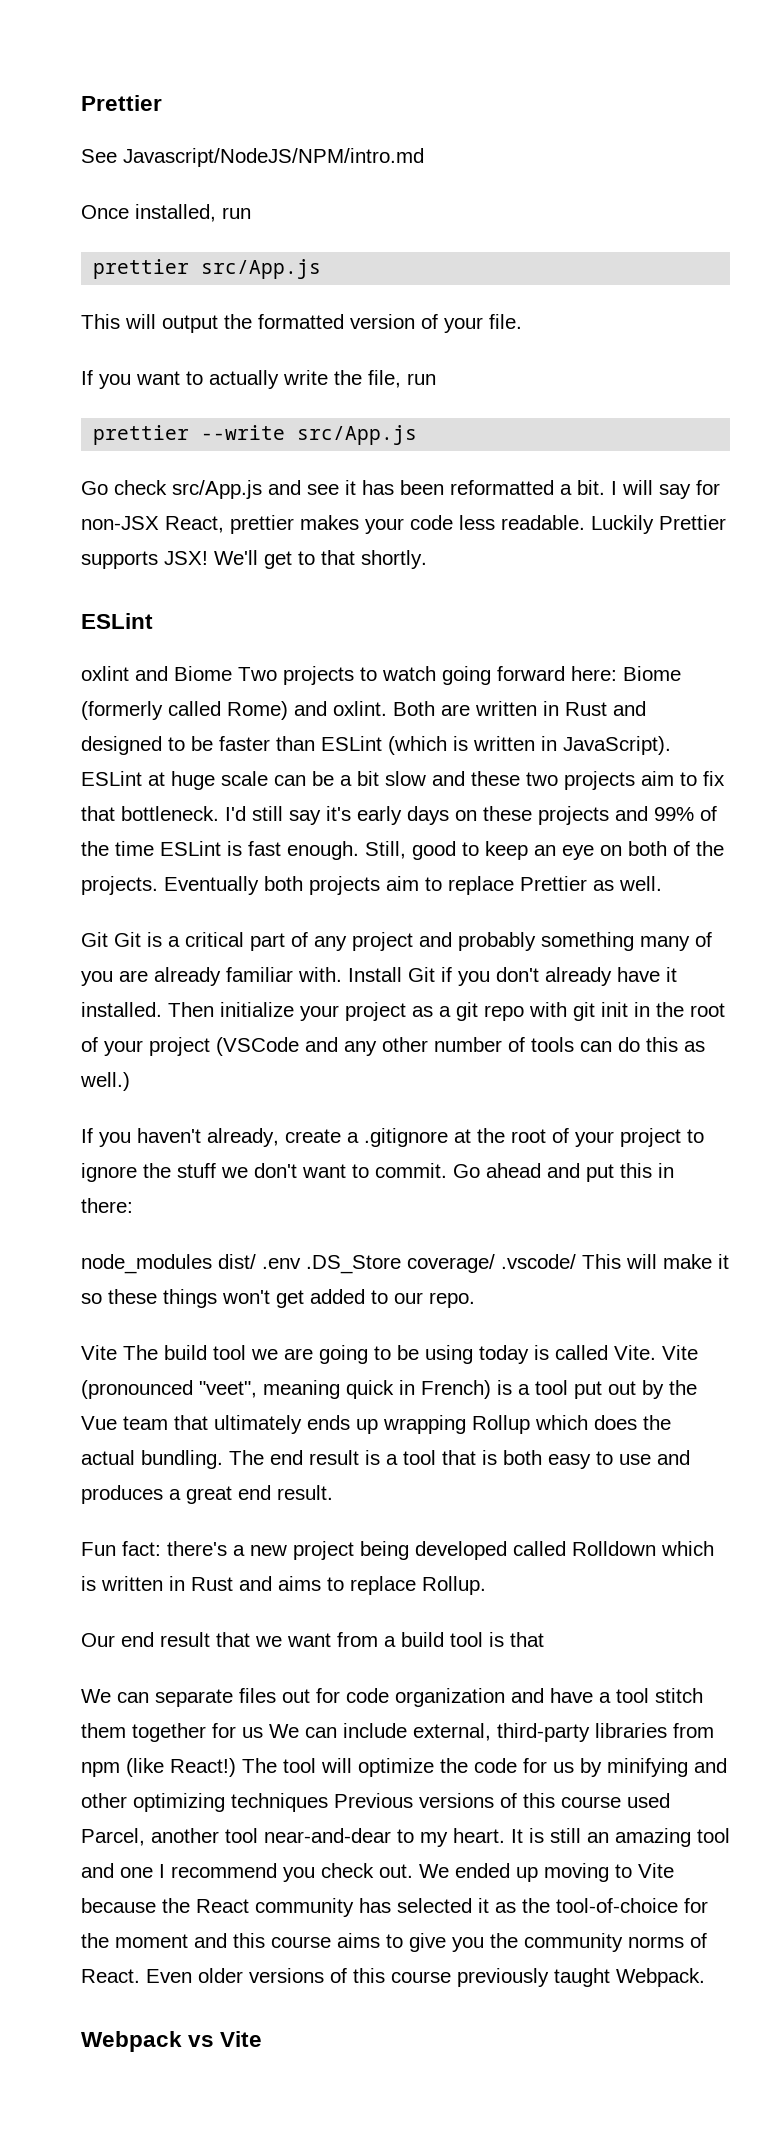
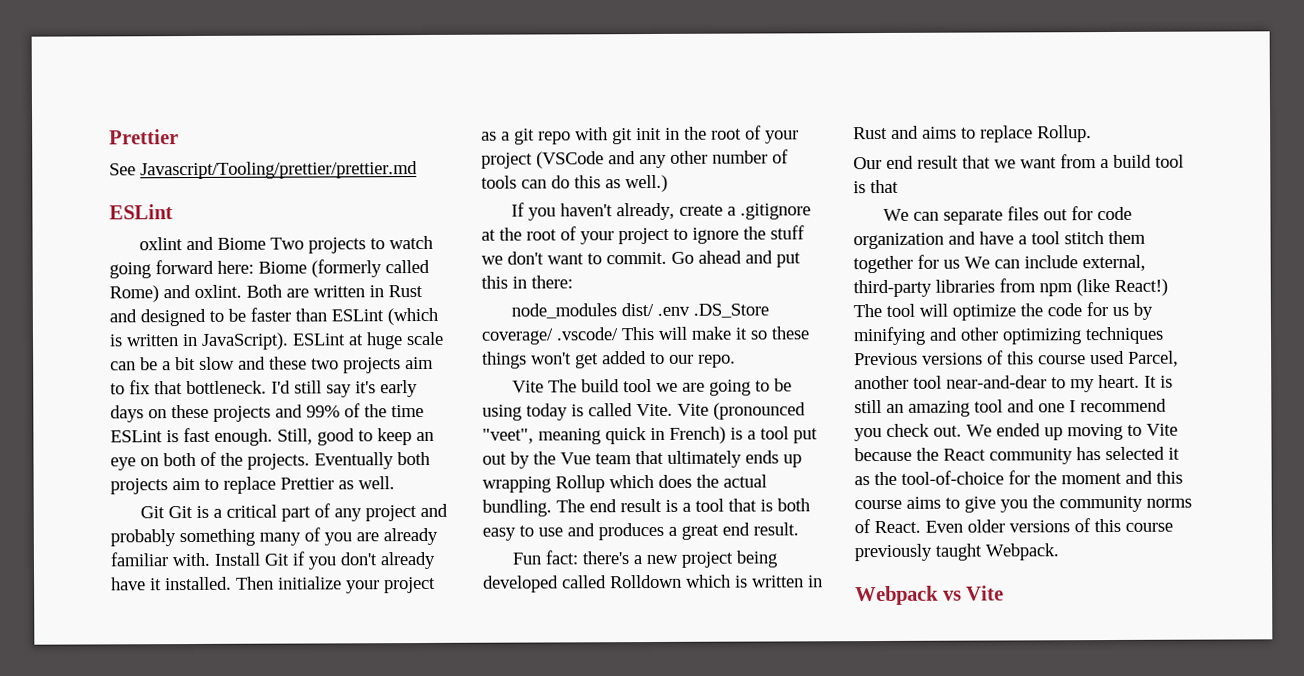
- See Javascript/NodeJS/NPM/intro.md
- Once installed, run
- prettier src/App.js
- This will output the formatted version of your file.
- If you want to actually write the file, run
- prettier --write src/App.js
- Go check src/App.js and see it has been reformatted a bit. I will say for non-JSX React, prettier makes your code less readable. Luckily Prettier supports JSX! We'll get to that shortly.
+ See Javascript/Tooling/prettier/prettier.md

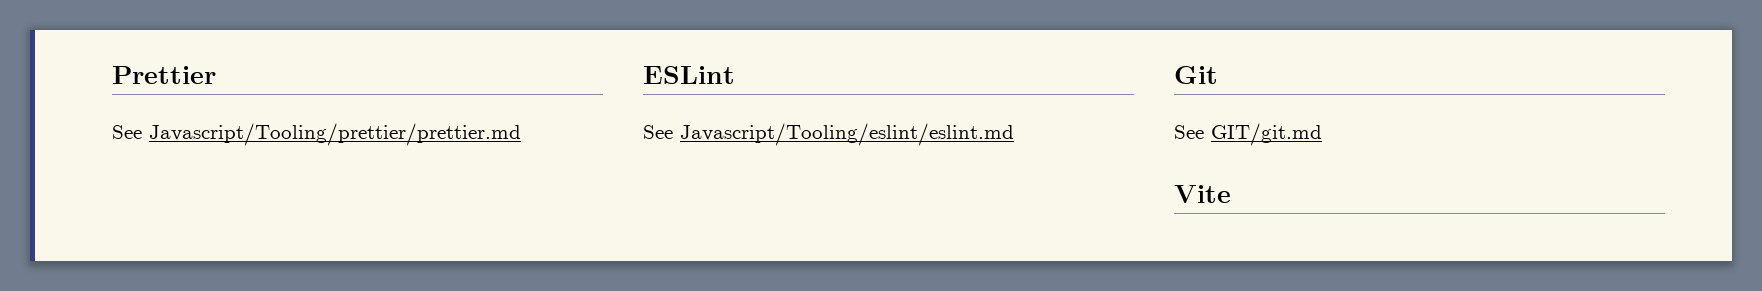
- oxlint and Biome Two projects to watch going forward here: Biome (formerly called Rome) and oxlint. Both are written in Rust and designed to be faster than ESLint (which is written in JavaScript). ESLint at huge scale can be a bit slow and these two projects aim to fix that bottleneck. I'd still say it's early days on these projects and 99% of the time ESLint is fast enough. Still, good to keep an eye on both of the projects. Eventually both projects aim to replace Prettier as well.
- Git Git is a critical part of any project and probably something many of you are already familiar with. Install Git if you don't already have it installed. Then initialize your project as a git repo with git init in the root of your project (VSCode and any other number of tools can do this as well.)
- If you haven't already, create a .gitignore at the root of your project to ignore the stuff we don't want to commit. Go ahead and put this in there:
- node_modules dist/ .env .DS_Store coverage/ .vscode/ This will make it so these things won't get added to our repo.
- Vite The build tool we are going to be using today is called Vite. Vite (pronounced "veet", meaning quick in French) is a tool put out by the Vue team that ultimately ends up wrapping Rollup which does the actual bundling. The end result is a tool that is both easy to use and produces a great end result.
- Fun fact: there's a new project being developed called Rolldown which is written in Rust and aims to replace Rollup.
- Our end result that we want from a build tool is that
- We can separate files out for code organization and have a tool stitch them together for us We can include external, third-party libraries from npm (like React!) The tool will optimize the code for us by minifying and other optimizing techniques Previous versions of this course used Parcel, another tool near-and-dear to my heart. It is still an amazing tool and one I recommend you check out. We ended up moving to Vite because the React community has selected it as the tool-of-choice for the moment and this course aims to give you the community norms of React. Even older versions of this course previously taught Webpack.
- Webpack vs Vite
+ See Javascript/Tooling/eslint/eslint.md
+ Git
+ See GIT/git.md
+ Vite

